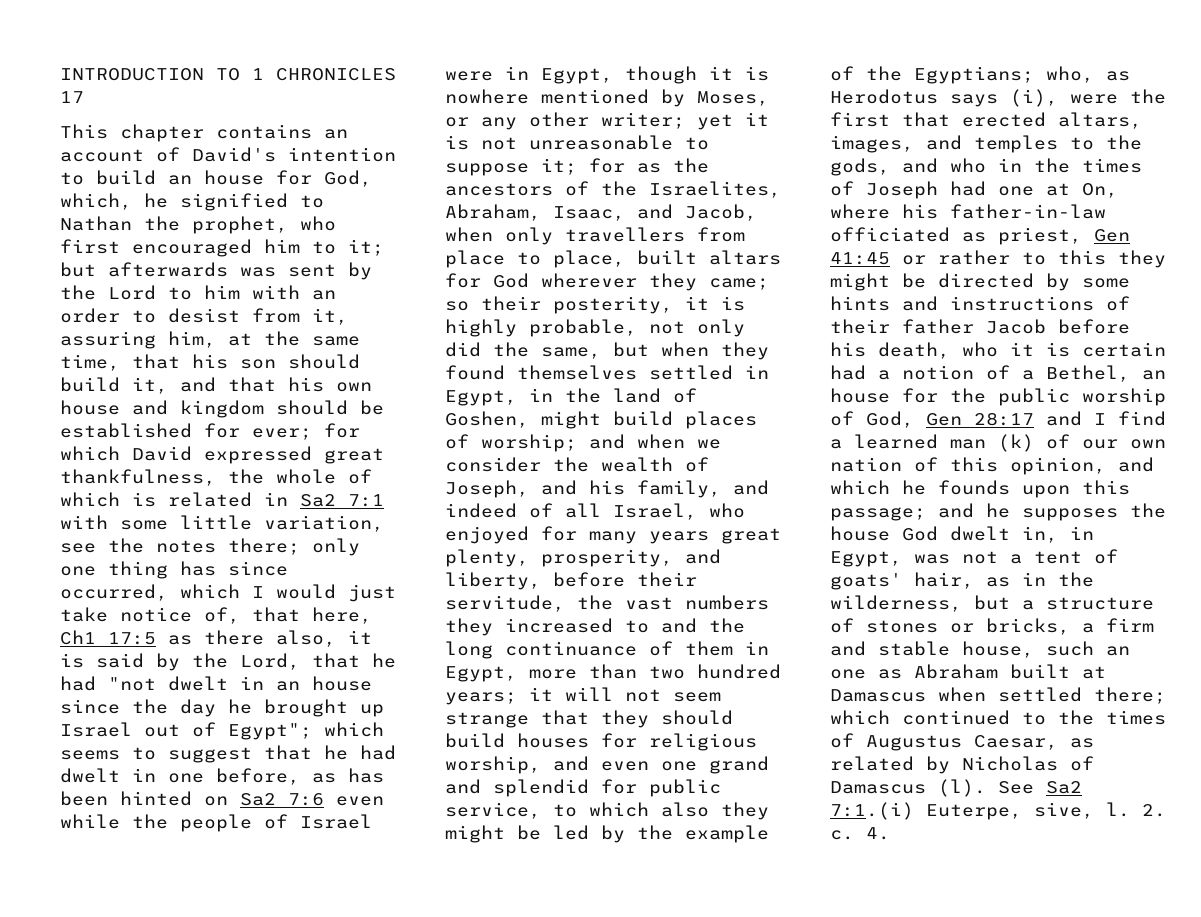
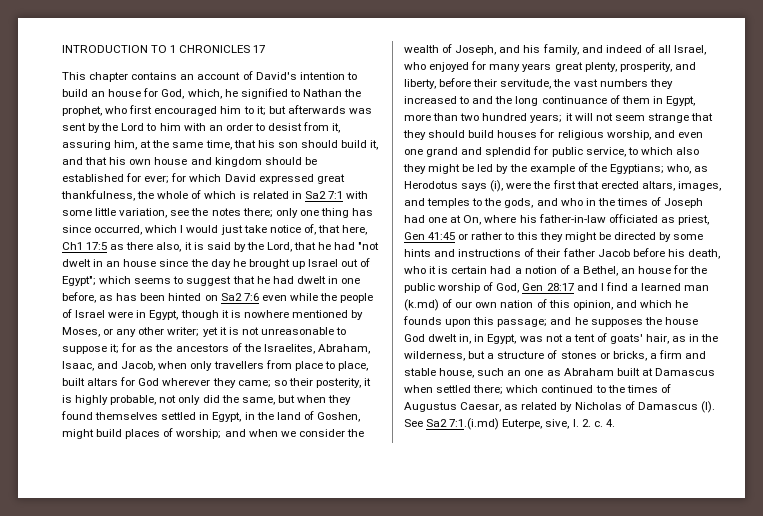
- who, as Herodotus says (i), were the first that erected altars, images, and temples to the gods, and who in the times of Joseph had one at On, where his father-in-law officiated as priest, Gen 41:45 or rather to this they might be directed by some hints and instructions of their father Jacob before his death, who it is certain had a notion of a Bethel, an house for the public worship of God, Gen 28:17 and I find a learned man (k) of our own nation of this opinion, and which he founds upon this passage;
+ who, as Herodotus says (i), were the first that erected altars, images, and temples to the gods, and who in the times of Joseph had one at On, where his father-in-law officiated as priest, Gen 41:45 or rather to this they might be directed by some hints and instructions of their father Jacob before his death, who it is certain had a notion of a Bethel, an house for the public worship of God, Gen 28:17 and I find a learned man (k.md) of our own nation of this opinion, and which he founds upon this passage;
- See Sa2 7:1.(i) Euterpe, sive, l.
+ See Sa2 7:1.(i.md) Euterpe, sive, l.

